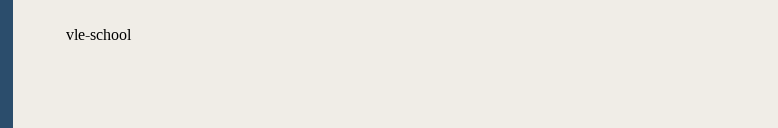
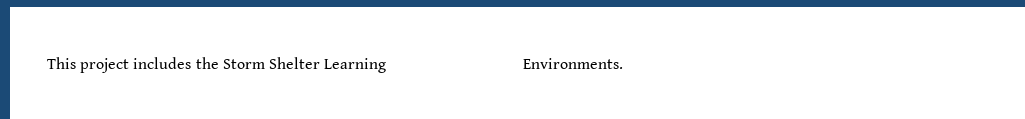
- vle-school
+ This project includes the Storm Shelter Learning Environments.

